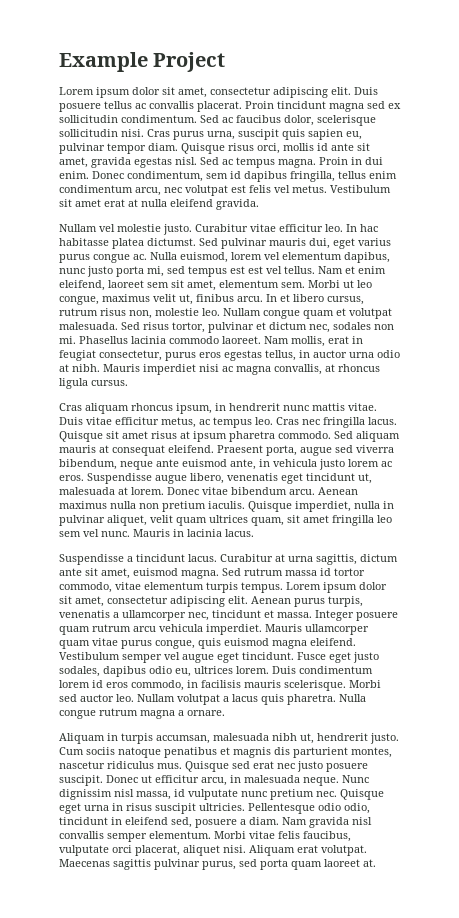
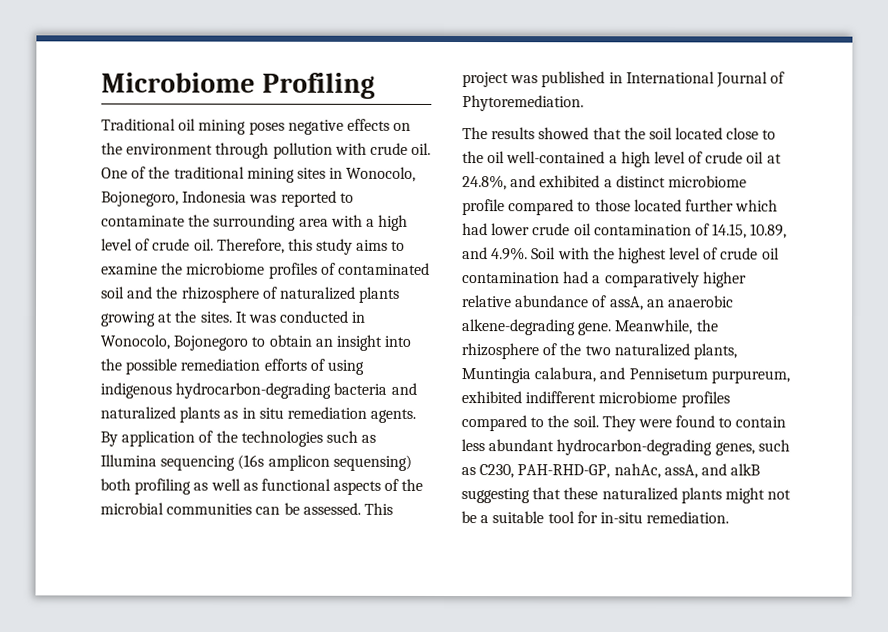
- Example Project
- Lorem ipsum dolor sit amet, consectetur adipiscing elit. Duis posuere tellus ac convallis placerat. Proin tincidunt magna sed ex sollicitudin condimentum. Sed ac faucibus dolor, scelerisque sollicitudin nisi. Cras purus urna, suscipit quis sapien eu, pulvinar tempor diam. Quisque risus orci, mollis id ante sit amet, gravida egestas nisl. Sed ac tempus magna. Proin in dui enim. Donec condimentum, sem id dapibus fringilla, tellus enim condimentum arcu, nec volutpat est felis vel metus. Vestibulum sit amet erat at nulla eleifend gravida.
- Nullam vel molestie justo. Curabitur vitae efficitur leo. In hac habitasse platea dictumst. Sed pulvinar mauris dui, eget varius purus congue ac. Nulla euismod, lorem vel elementum dapibus, nunc justo porta mi, sed tempus est est vel tellus. Nam et enim eleifend, laoreet sem sit amet, elementum sem. Morbi ut leo congue, maximus velit ut, finibus arcu. In et libero cursus, rutrum risus non, molestie leo. Nullam congue quam et volutpat malesuada. Sed risus tortor, pulvinar et dictum nec, sodales non mi. Phasellus lacinia commodo laoreet. Nam mollis, erat in feugiat consectetur, purus eros egestas tellus, in auctor urna odio at nibh. Mauris imperdiet nisi ac magna convallis, at rhoncus ligula cursus.
- Cras aliquam rhoncus ipsum, in hendrerit nunc mattis vitae. Duis vitae efficitur metus, ac tempus leo. Cras nec fringilla lacus. Quisque sit amet risus at ipsum pharetra commodo. Sed aliquam mauris at consequat eleifend. Praesent porta, augue sed viverra bibendum, neque ante euismod ante, in vehicula justo lorem ac eros. Suspendisse augue libero, venenatis eget tincidunt ut, malesuada at lorem. Donec vitae bibendum arcu. Aenean maximus nulla non pretium iaculis. Quisque imperdiet, nulla in pulvinar aliquet, velit quam ultrices quam, sit amet fringilla leo sem vel nunc. Mauris in lacinia lacus.
- Suspendisse a tincidunt lacus. Curabitur at urna sagittis, dictum ante sit amet, euismod magna. Sed rutrum massa id tortor commodo, vitae elementum turpis tempus. Lorem ipsum dolor sit amet, consectetur adipiscing elit. Aenean purus turpis, venenatis a ullamcorper nec, tincidunt et massa. Integer posuere quam rutrum arcu vehicula imperdiet. Mauris ullamcorper quam vitae purus congue, quis euismod magna eleifend. Vestibulum semper vel augue eget tincidunt. Fusce eget justo sodales, dapibus odio eu, ultrices lorem. Duis condimentum lorem id eros commodo, in facilisis mauris scelerisque. Morbi sed auctor leo. Nullam volutpat a lacus quis pharetra. Nulla congue rutrum magna a ornare.
- Aliquam in turpis accumsan, malesuada nibh ut, hendrerit justo. Cum sociis natoque penatibus et magnis dis parturient montes, nascetur ridiculus mus. Quisque sed erat nec justo posuere suscipit. Donec ut efficitur arcu, in malesuada neque. Nunc dignissim nisl massa, id vulputate nunc pretium nec. Quisque eget urna in risus suscipit ultricies. Pellentesque odio odio, tincidunt in eleifend sed, posuere a diam. Nam gravida nisl convallis semper elementum. Morbi vitae felis faucibus, vulputate orci placerat, aliquet nisi. Aliquam erat volutpat. Maecenas sagittis pulvinar purus, sed porta quam laoreet at.
+ Microbiome Profiling
+ Traditional oil mining poses negative effects on the environment through pollution with crude oil. One of the traditional mining sites in Wonocolo, Bojonegoro, Indonesia was reported to contaminate the surrounding area with a high level of crude oil. Therefore, this study aims to examine the microbiome profiles of contaminated soil and the rhizosphere of naturalized plants growing at the sites. It was conducted in Wonocolo, Bojonegoro to obtain an insight into the possible remediation efforts of using indigenous hydrocarbon-degrading bacteria and naturalized plants as in situ remediation agents. By application of the technologies such as Illumina sequencing (16s amplicon sequensing) both profiling as well as functional aspects of the microbial communities can be assessed. This project was published in International Journal of Phytoremediation.
+ The results showed that the soil located close to the oil well-contained a high level of crude oil at 24.8%, and exhibited a distinct microbiome profile compared to those located further which had lower crude oil contamination of 14.15, 10.89, and 4.9%. Soil with the highest level of crude oil contamination had a comparatively higher relative abundance of assA, an anaerobic alkene-degrading gene. Meanwhile, the rhizosphere of the two naturalized plants, Muntingia calabura, and Pennisetum purpureum, exhibited indifferent microbiome profiles compared to the soil. They were found to contain less abundant hydrocarbon-degrading genes, such as C230, PAH-RHD-GP, nahAc, assA, and alkB suggesting that these naturalized plants might not be a suitable tool for in-situ remediation.

